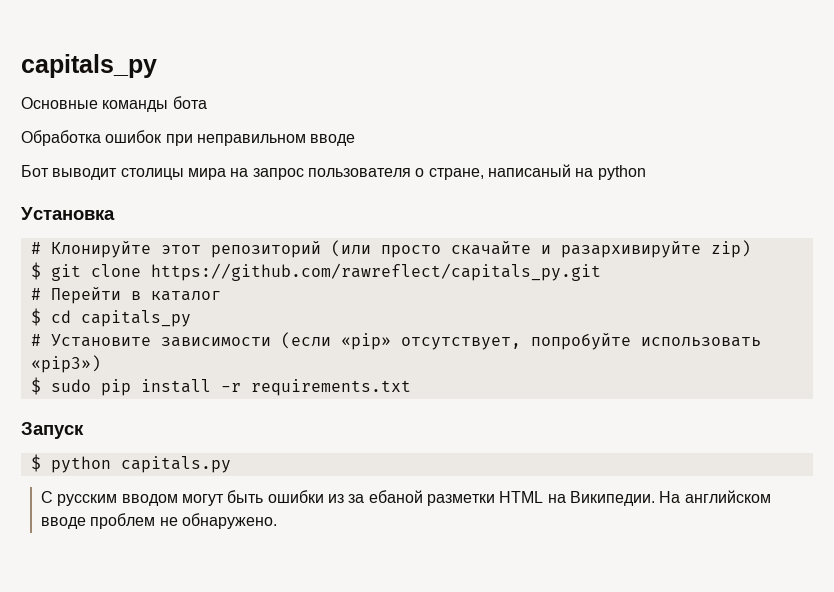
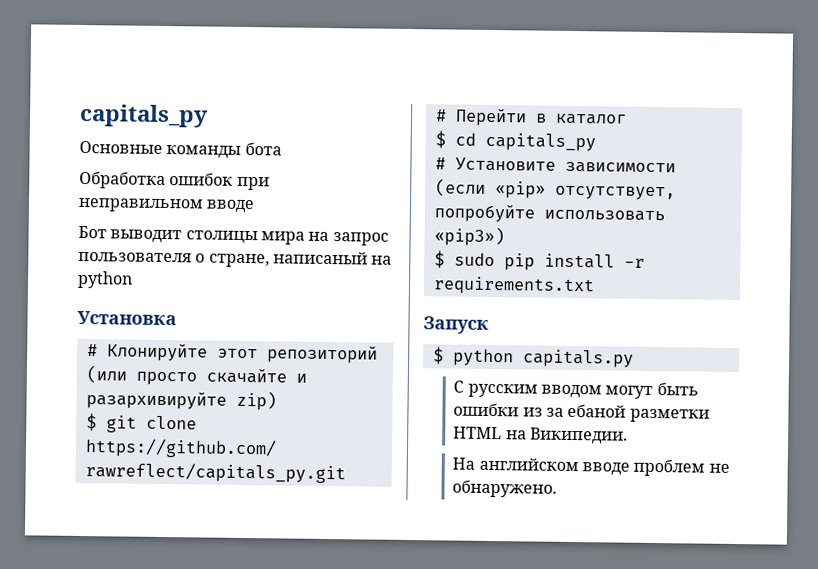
- С русским вводом могут быть ошибки из за ебаной разметки HTML на Википедии. На английском вводе проблем не обнаружено.
+ С русским вводом могут быть ошибки из за ебаной разметки HTML на Википедии.
+ На английском вводе проблем не обнаружено.

